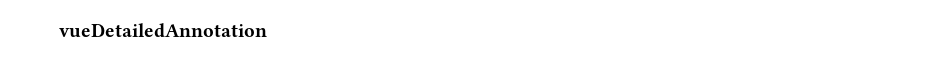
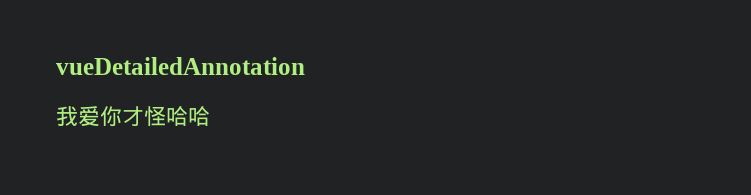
+ 我爱你才怪哈哈

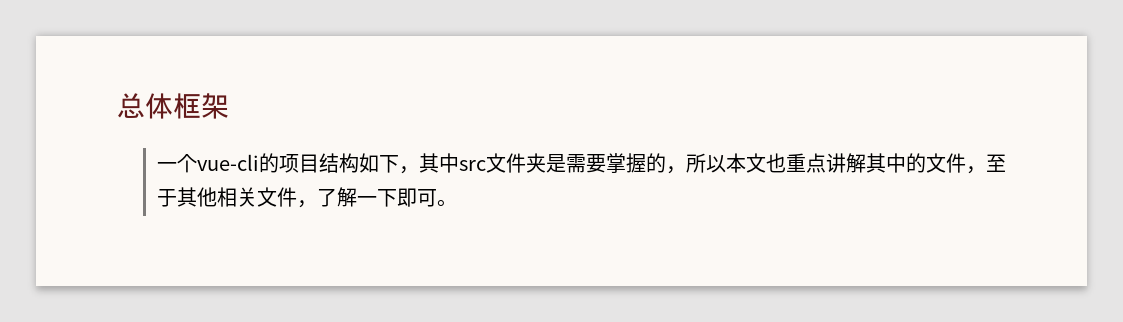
- vueDetailedAnnotation
- 我爱你才怪哈哈
+ 总体框架
+ 一个vue-cli的项目结构如下，其中src文件夹是需要掌握的，所以本文也重点讲解其中的文件，至于其他相关文件，了解一下即可。

